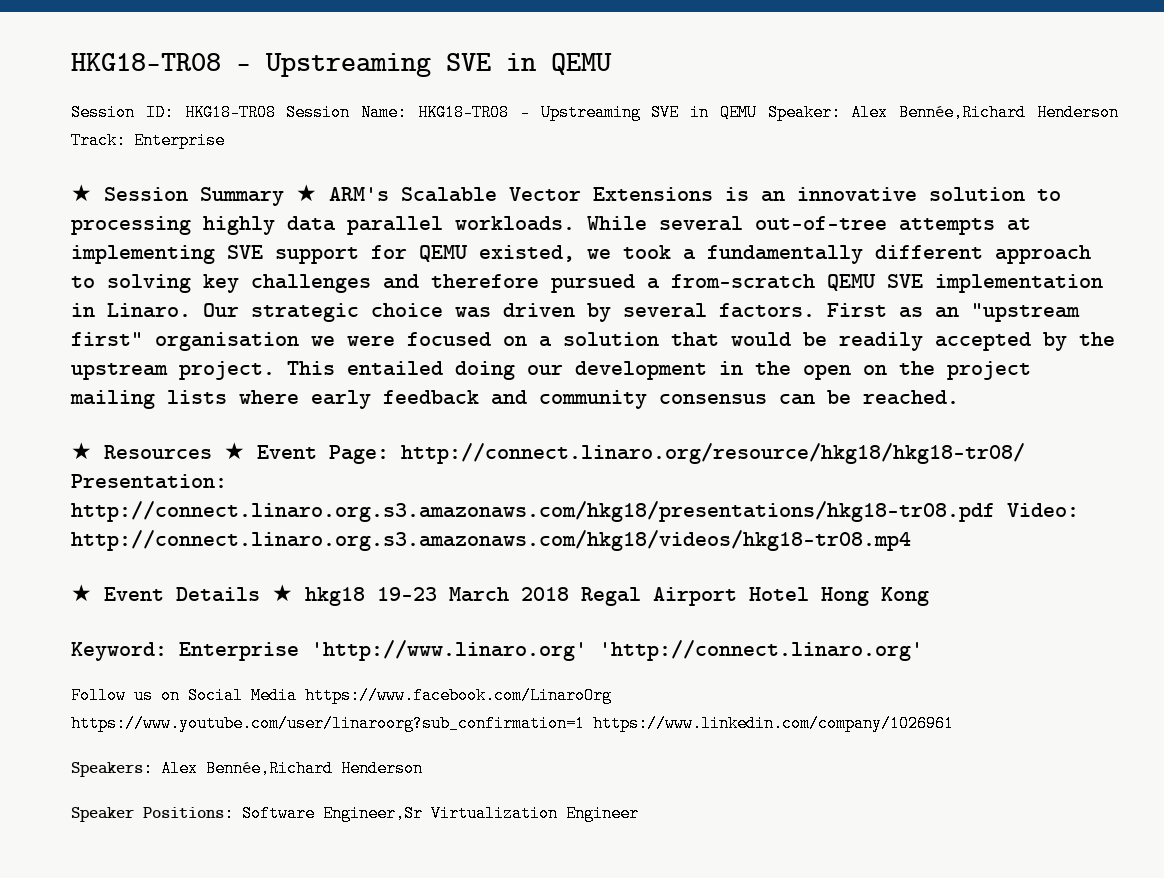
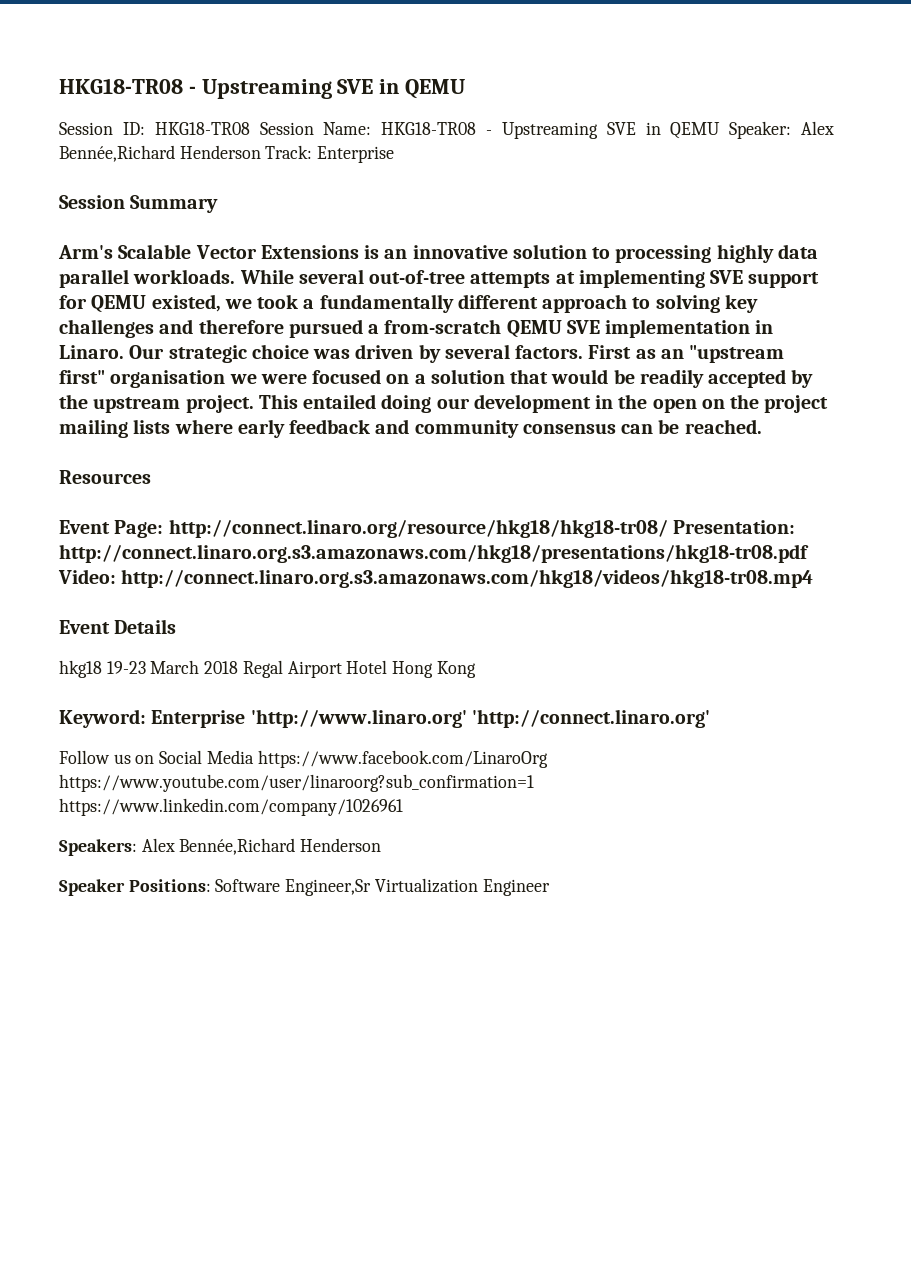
- ★ Session Summary ★ ARM's Scalable Vector Extensions is an innovative solution to processing highly data parallel workloads.
+ Session Summary
+ Arm's Scalable Vector Extensions is an innovative solution to processing highly data parallel workloads.
- ★ Resources ★ Event Page: http://connect.linaro.org/resource/hkg18/hkg18-tr08/ Presentation: http://connect.linaro.org.s3.amazonaws.com/hkg18/presentations/hkg18-tr08.pdf Video: http://connect.linaro.org.s3.amazonaws.com/hkg18/videos/hkg18-tr08.mp4
+ Resources
+ Event Page: http://connect.linaro.org/resource/hkg18/hkg18-tr08/ Presentation: http://connect.linaro.org.s3.amazonaws.com/hkg18/presentations/hkg18-tr08.pdf Video: http://connect.linaro.org.s3.amazonaws.com/hkg18/videos/hkg18-tr08.mp4
- ★ Event Details ★ hkg18 19-23 March 2018 Regal Airport Hotel Hong Kong
+ Event Details
+ hkg18 19-23 March 2018 Regal Airport Hotel Hong Kong

